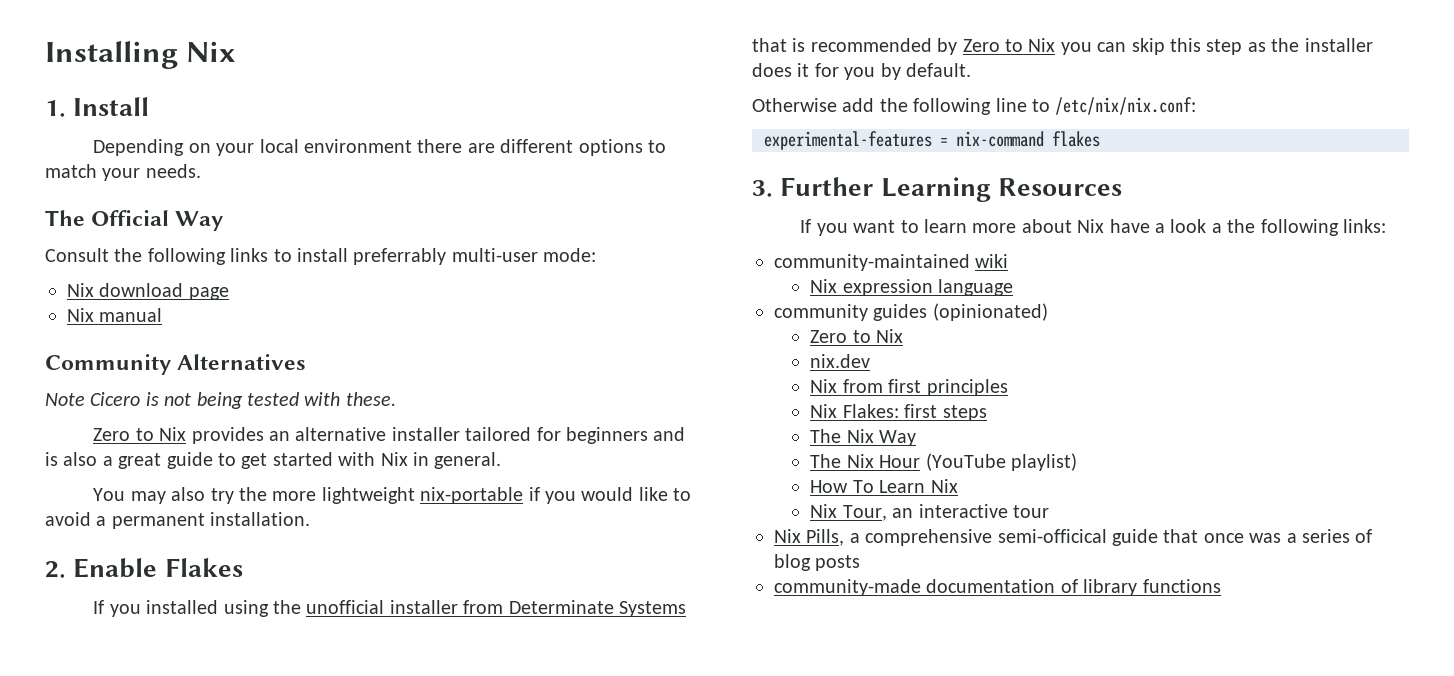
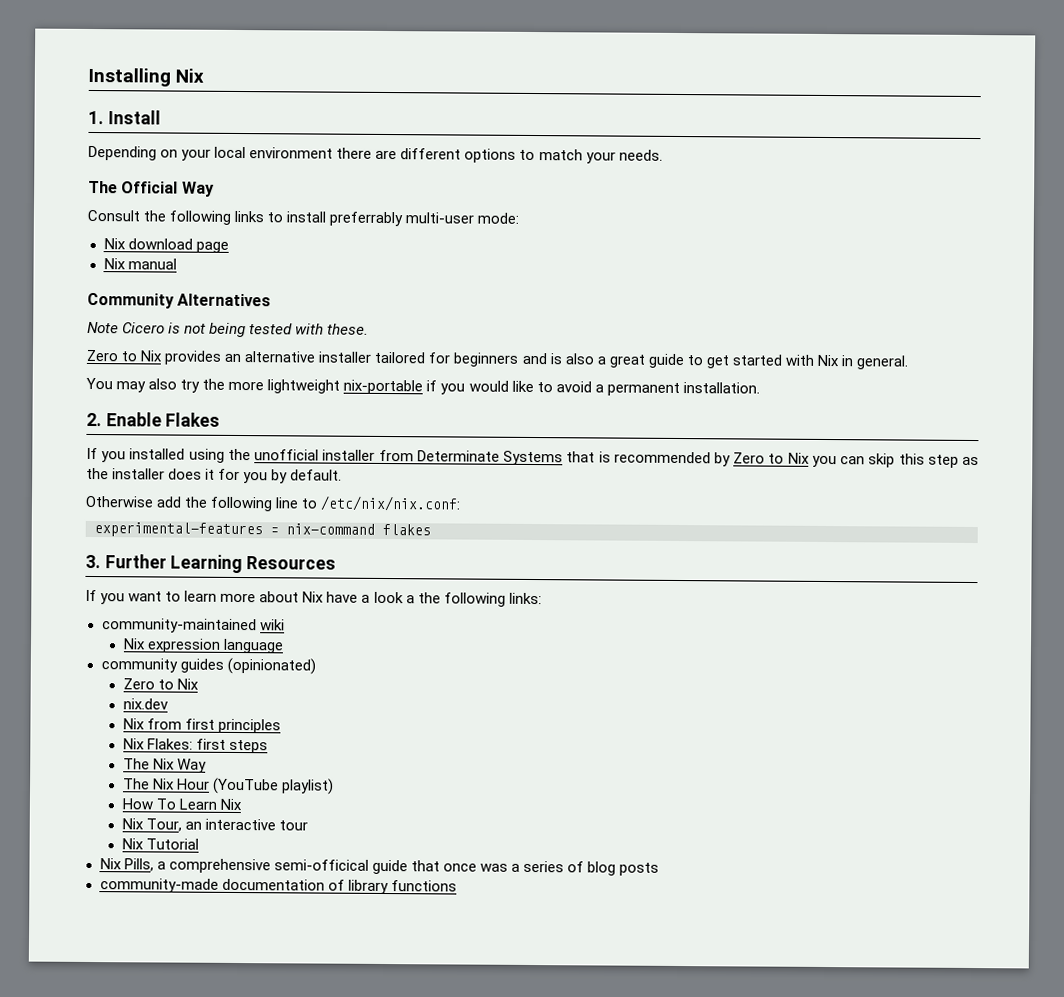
+ Nix Tutorial

